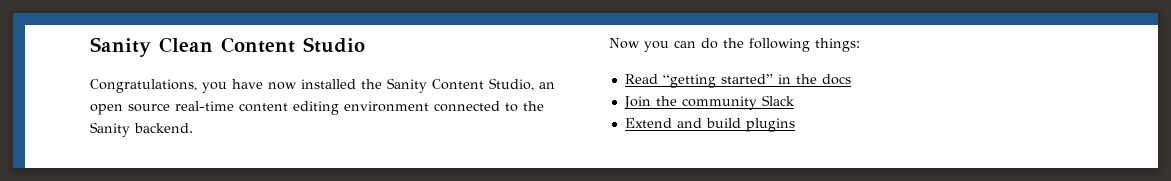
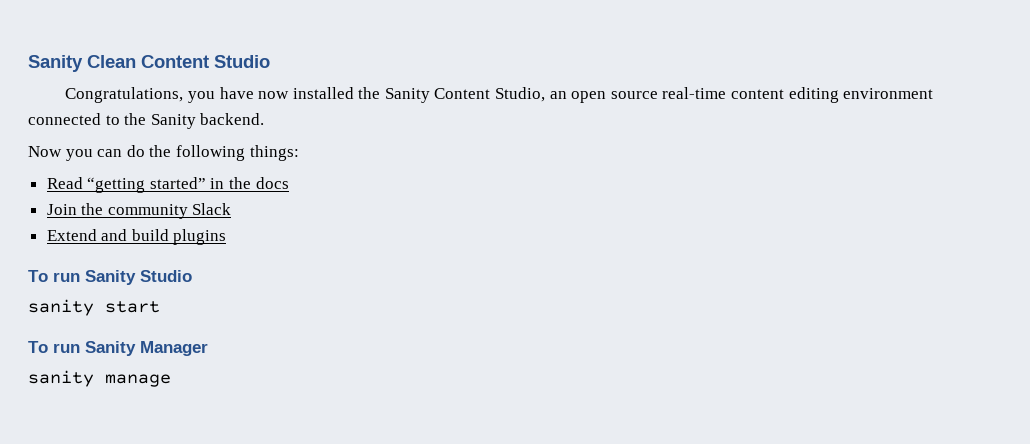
+ To run Sanity Studio
+ sanity start
+ To run Sanity Manager
+ sanity manage

